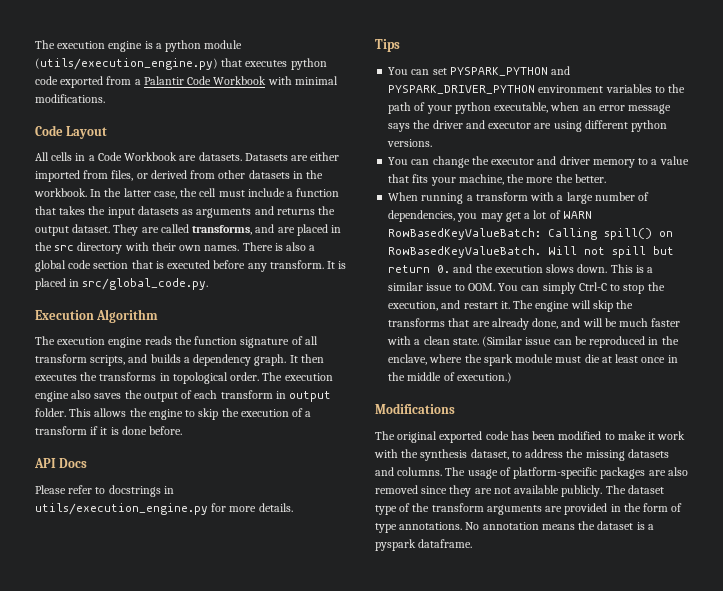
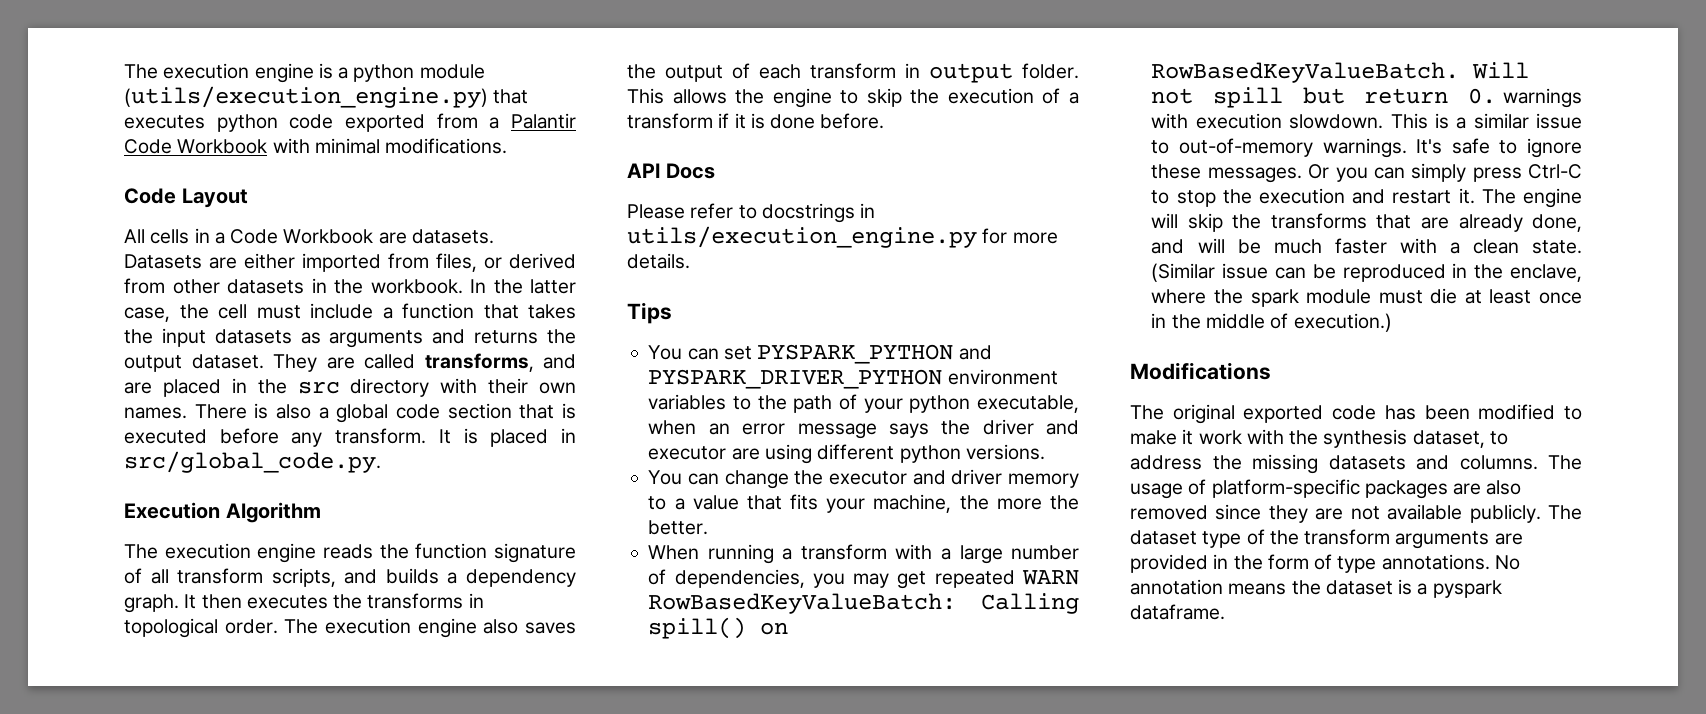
- When running a transform with a large number of dependencies, you may get a lot of WARN RowBasedKeyValueBatch: Calling spill() on RowBasedKeyValueBatch.
+ When running a transform with a large number of dependencies, you may get repeated WARN RowBasedKeyValueBatch: Calling spill() on RowBasedKeyValueBatch.
- Will not spill but return 0. and the execution slows down.
+ Will not spill but return 0. warnings with execution slowdown.
- This is a similar issue to OOM. You can simply Ctrl-C to stop the execution, and restart it.
+ This is a similar issue to out-of-memory warnings. It's safe to ignore these messages. Or you can simply press Ctrl-C to stop the execution and restart it.

